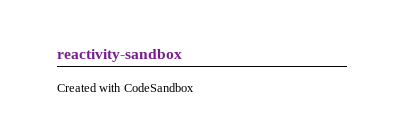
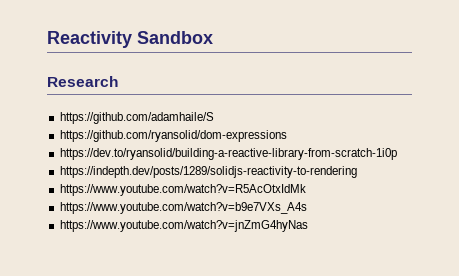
- reactivity-sandbox
- Created with CodeSandbox
+ Reactivity Sandbox
+ Research
+ https://github.com/adamhaile/S
+ https://github.com/ryansolid/dom-expressions
+ https://dev.to/ryansolid/building-a-reactive-library-from-scratch-1i0p
+ https://indepth.dev/posts/1289/solidjs-reactivity-to-rendering
+ https://www.youtube.com/watch?v=R5AcOtxIdMk
+ https://www.youtube.com/watch?v=b9e7VXs_A4s
+ https://www.youtube.com/watch?v=jnZmG4hyNas

